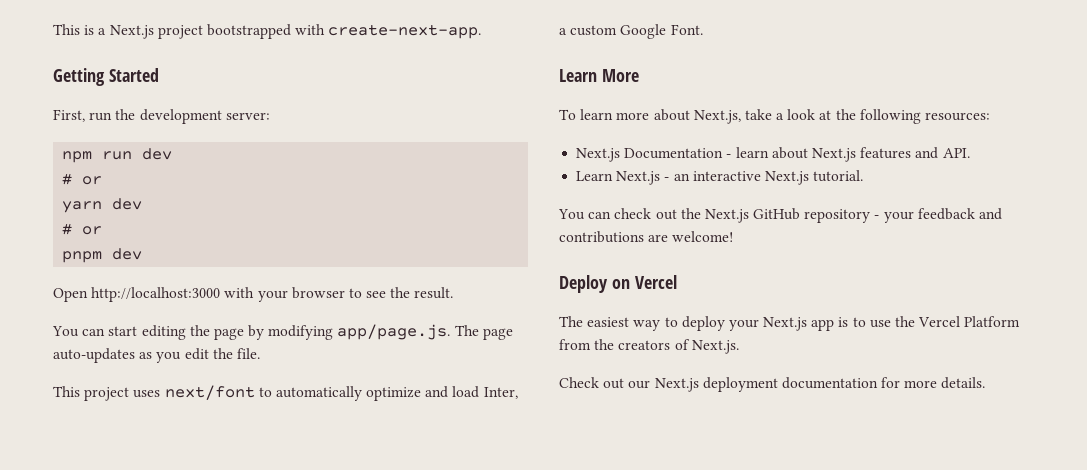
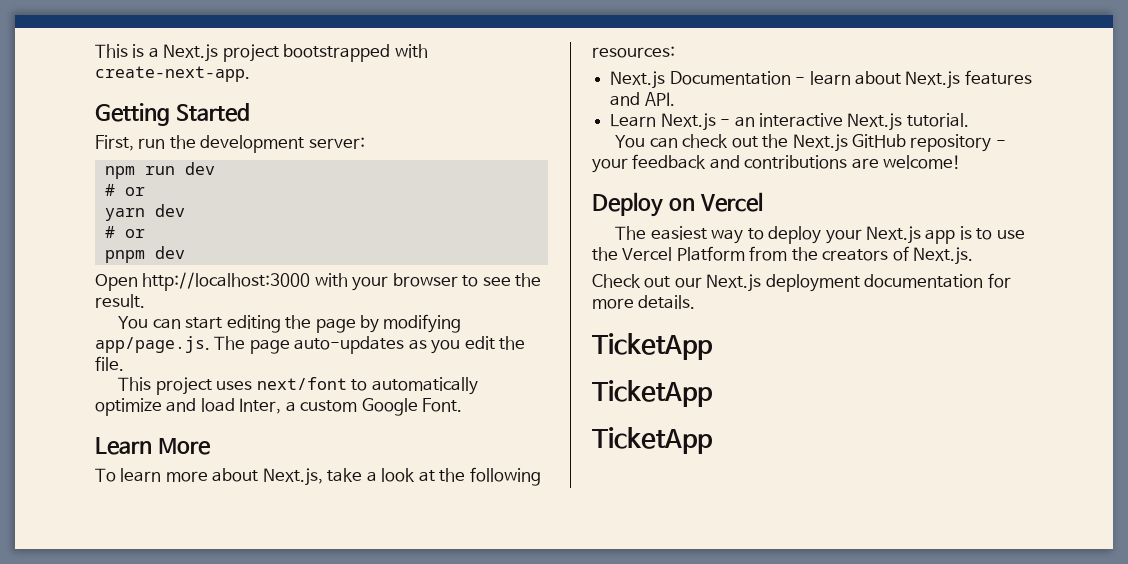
  Check out our Next.js deployment documentation for more details.
+ TicketApp
+ TicketApp
+ TicketApp

